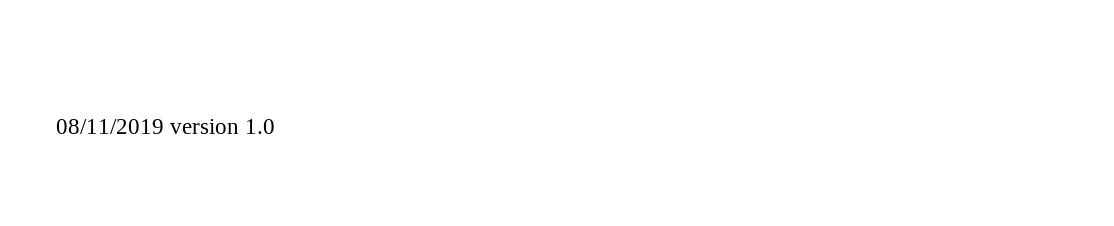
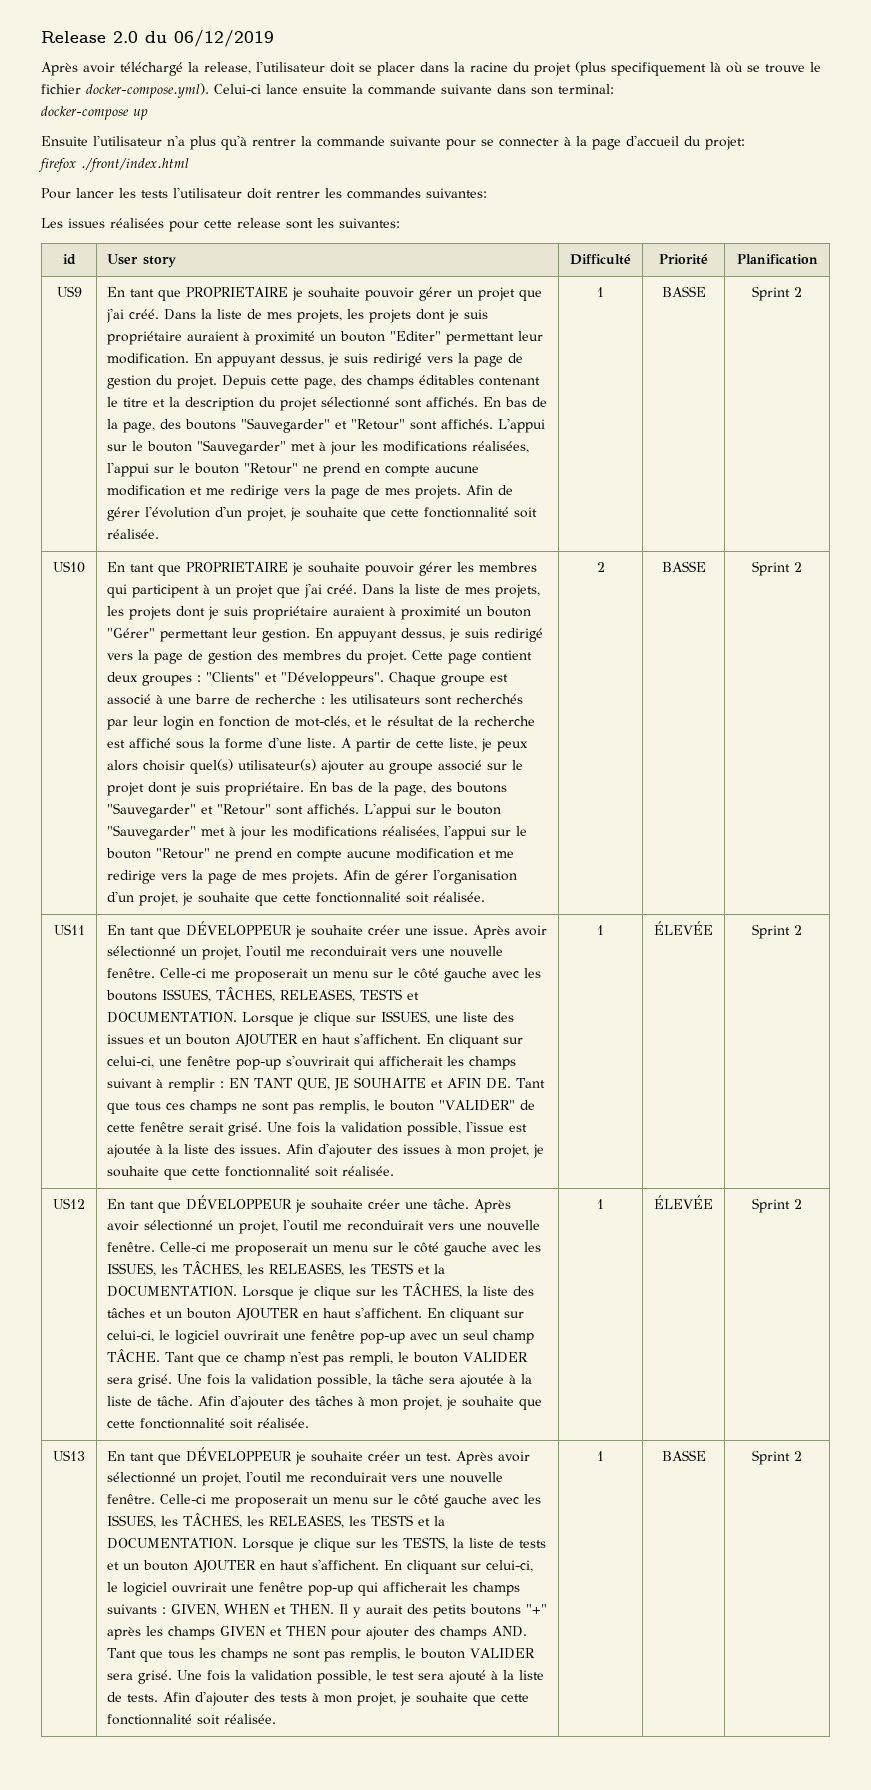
- 08/11/2019 version 1.0
+ Release 2.0 du 06/12/2019
+ Après avoir téléchargé la release, l'utilisateur doit se placer dans la racine du projet (plus specifiquement là où se trouve le fichier docker-compose.yml). Celui-ci lance ensuite la commande suivante dans son terminal:
+ docker-compose up
+ Ensuite l'utilisateur n'a plus qu'à rentrer la commande suivante pour se connecter à la page d'accueil du projet:
+ firefox ./front/index.html
+ Pour lancer les tests l'utilisateur doit rentrer les commandes suivantes:
+ Les issues réalisées pour cette release sont les suivantes:
+ id | User story | Difficulté | Priorité | Planification
+ US9 | En tant que PROPRIETAIRE je souhaite pouvoir gérer un projet que j'ai créé. Dans la liste de mes projets, les projets dont je suis propriétaire auraient à proximité un bouton "Editer" permettant leur modification. En appuyant dessus, je suis redirigé vers la page de gestion du projet. Depuis cette page, des champs éditables contenant le titre et la description du projet sélectionné sont affichés. En bas de la page, des boutons "Sauvegarder" et "Retour" sont affichés. L'appui sur le bouton "Sauvegarder" met à jour les modifications réalisées, l'appui sur le bouton "Retour" ne prend en compte aucune modification et me redirige vers la page de mes projets. Afin de gérer l'évolution d'un projet, je souhaite que cette fonctionnalité soit réalisée. | 1 | BASSE | Sprint 2
+ US10 | En tant que PROPRIETAIRE je souhaite pouvoir gérer les membres qui participent à un projet que j'ai créé. Dans la liste de mes projets, les projets dont je suis propriétaire auraient à proximité un bouton "Gérer" permettant leur gestion. En appuyant dessus, je suis redirigé vers la page de gestion des membres du projet. Cette page contient deux groupes : "Clients" et "Développeurs". Chaque groupe est associé à une barre de recherche : les utilisateurs sont recherchés par leur login en fonction de mot-clés, et le résultat de la recherche est affiché sous la forme d'une liste. A partir de cette liste, je peux alors choisir quel(s) utilisateur(s) ajouter au groupe associé sur le projet dont je suis propriétaire. En bas de la page, des boutons "Sauvegarder" et "Retour" sont affichés. L'appui sur le bouton "Sauvegarder" met à jour les modifications réalisées, l'appui sur le bouton "Retour" ne prend en compte aucune modification et me redirige vers la page de mes projets. Afin de gérer l'organisation d'un projet, je souhaite que cette fonctionnalité soit réalisée. | 2 | BASSE | Sprint 2
+ US11 | En tant que DÉVELOPPEUR je souhaite créer une issue. Après avoir sélectionné un projet, l'outil me reconduirait vers une nouvelle fenêtre. Celle-ci me proposerait un menu sur le côté gauche avec les boutons ISSUES, TÂCHES, RELEASES, TESTS et DOCUMENTATION. Lorsque je clique sur ISSUES, une liste des issues et un bouton AJOUTER en haut s'affichent. En cliquant sur celui-ci, une fenêtre pop-up s'ouvrirait qui afficherait les champs suivant à remplir : EN TANT QUE, JE SOUHAITE et AFIN DE. Tant que tous ces champs ne sont pas remplis, le bouton "VALIDER" de cette fenêtre serait grisé. Une fois la validation possible, l'issue est ajoutée à la liste des issues. Afin d'ajouter des issues à mon projet, je souhaite que cette fonctionnalité soit réalisée. | 1 | ÉLEVÉE | Sprint 2
+ US12 | En tant que DÉVELOPPEUR je souhaite créer une tâche. Après avoir sélectionné un projet, l'outil me reconduirait vers une nouvelle fenêtre. Celle-ci me proposerait un menu sur le côté gauche avec les ISSUES, les TÂCHES, les RELEASES, les TESTS et la DOCUMENTATION. Lorsque je clique sur les TÂCHES, la liste des tâches et un bouton AJOUTER en haut s'affichent. En cliquant sur celui-ci, le logiciel ouvrirait une fenêtre pop-up avec un seul champ TÂCHE. Tant que ce champ n'est pas rempli, le bouton VALIDER sera grisé. Une fois la validation possible, la tâche sera ajoutée à la liste de tâche. Afin d'ajouter des tâches à mon projet, je souhaite que cette fonctionnalité soit réalisée. | 1 | ÉLEVÉE | Sprint 2
+ US13 | En tant que DÉVELOPPEUR je souhaite créer un test. Après avoir sélectionné un projet, l'outil me reconduirait vers une nouvelle fenêtre. Celle-ci me proposerait un menu sur le côté gauche avec les ISSUES, les TÂCHES, les RELEASES, les TESTS et la DOCUMENTATION. Lorsque je clique sur les TESTS, la liste de tests et un bouton AJOUTER en haut s'affichent. En cliquant sur celui-ci, le logiciel ouvrirait une fenêtre pop-up qui afficherait les champs suivants : GIVEN, WHEN et THEN. Il y aurait des petits boutons "+" après les champs GIVEN et THEN pour ajouter des champs AND. Tant que tous les champs ne sont pas remplis, le bouton VALIDER sera grisé. Une fois la validation possible, le test sera ajouté à la liste de tests. Afin d'ajouter des tests à mon projet, je souhaite que cette fonctionnalité soit réalisée. | 1 | BASSE | Sprint 2

